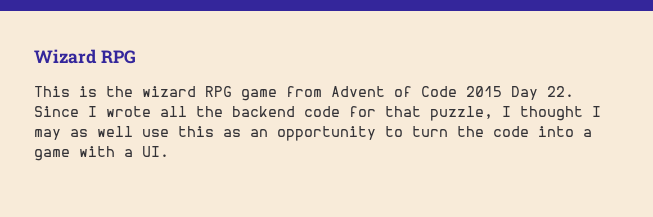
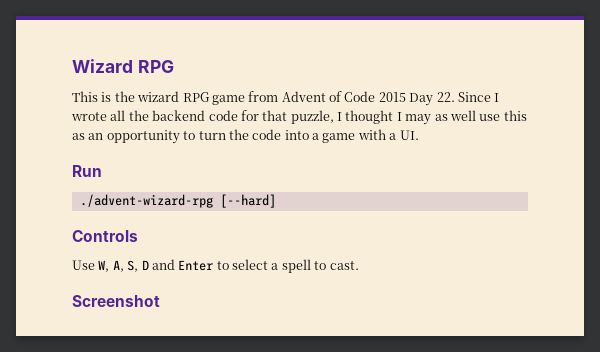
+ Run
+ ./advent-wizard-rpg [--hard]
+ Controls
+ Use W, A, S, D and Enter to select a spell to cast.
+ Screenshot

